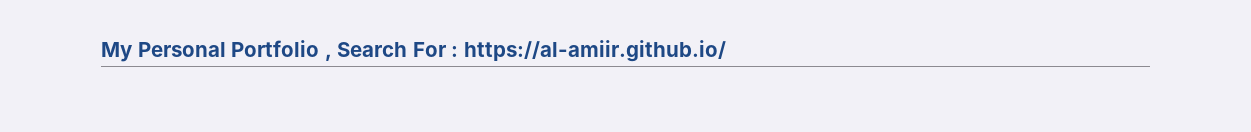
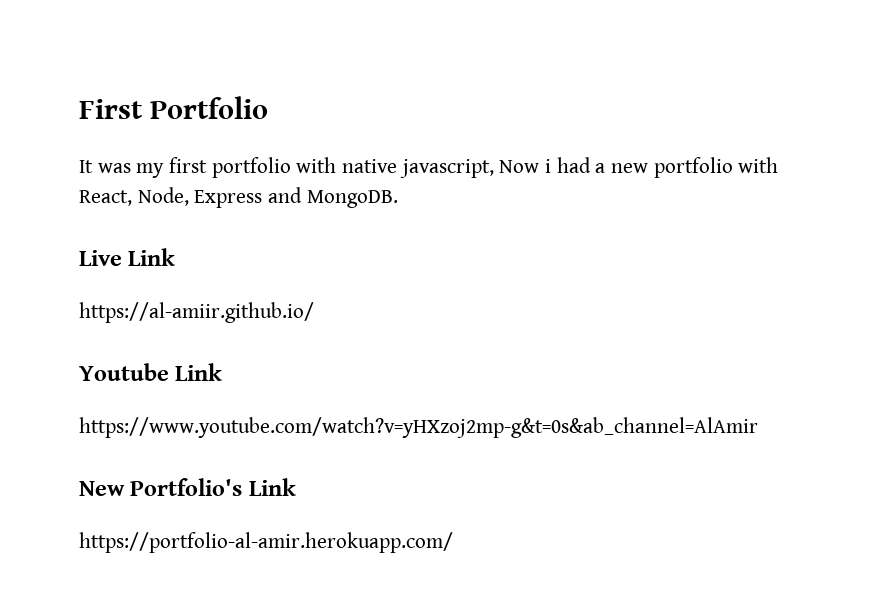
- My Personal Portfolio , Search For : https://al-amiir.github.io/
+ First Portfolio
+ It was my first portfolio with native javascript, Now i had a new portfolio with React, Node, Express and MongoDB.
+ Live Link
+ https://al-amiir.github.io/
+ Youtube Link
+ https://www.youtube.com/watch?v=yHXzoj2mp-g&t=0s&ab_channel=AlAmir
+ New Portfolio's Link
+ https://portfolio-al-amir.herokuapp.com/

